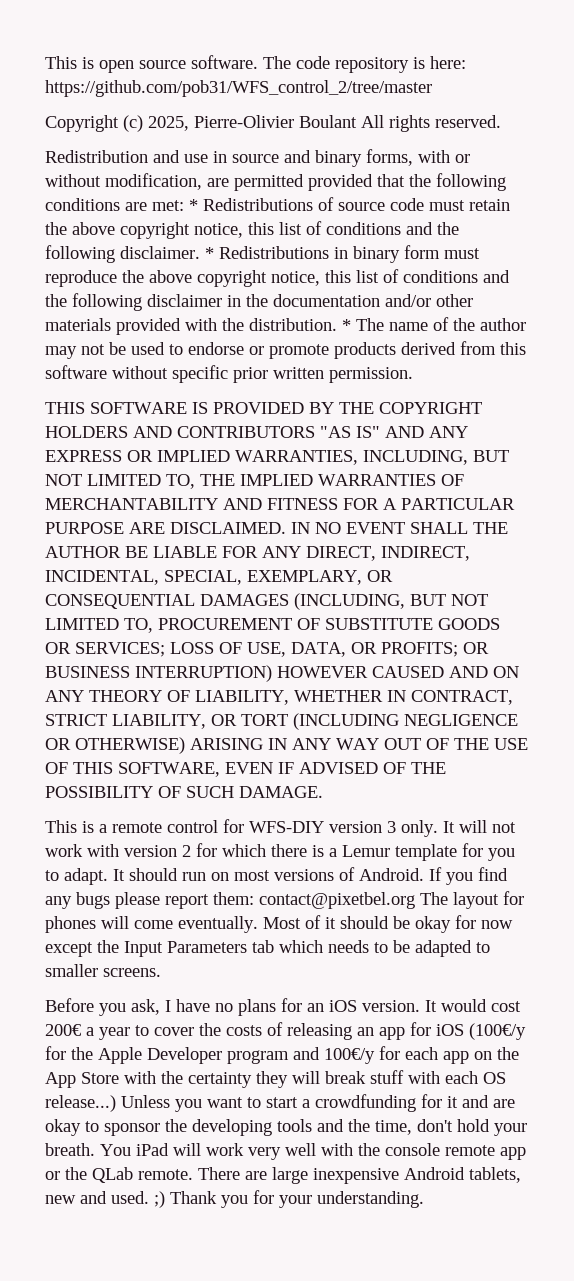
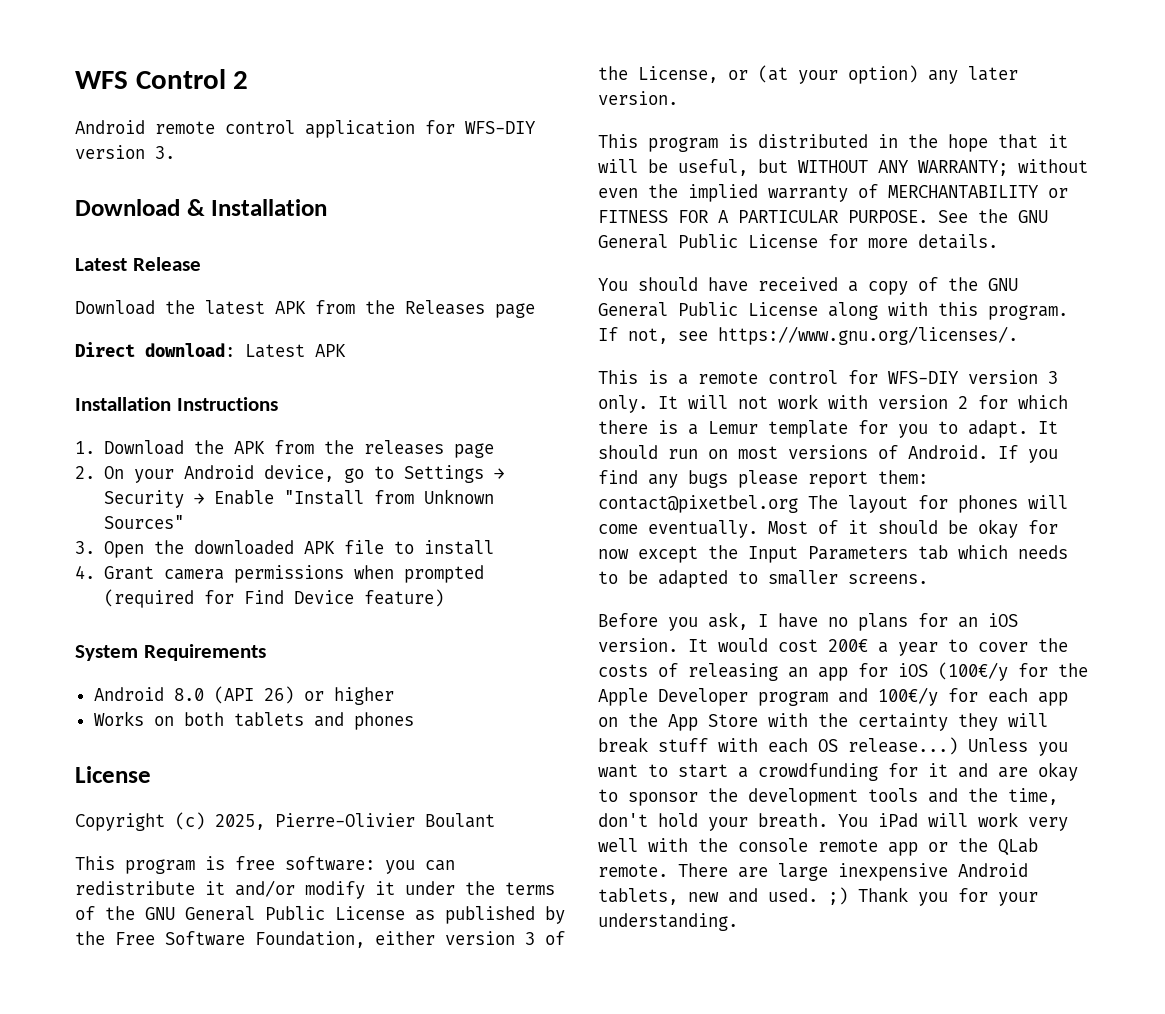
- This is open source software. The code repository is here: https://github.com/pob31/WFS_control_2/tree/master
+ WFS Control 2
+ Android remote control application for WFS-DIY version 3.
+ Download & Installation
+ Latest Release
+ Download the latest APK from the Releases page
+ Direct download: Latest APK
+ Installation Instructions
+ 1. Download the APK from the releases page
+ 2. On your Android device, go to Settings → Security → Enable "Install from Unknown Sources"
+ 3. Open the downloaded APK file to install
+ 4. Grant camera permissions when prompted (required for Find Device feature)
+ System Requirements
+ Android 8.0 (API 26) or higher
+ Works on both tablets and phones
+ License
- Copyright (c) 2025, Pierre-Olivier Boulant All rights reserved.
- Redistribution and use in source and binary forms, with or without modification, are permitted provided that the following conditions are met: * Redistributions of source code must retain the above copyright notice, this list of conditions and the following disclaimer. * Redistributions in binary form must reproduce the above copyright notice, this list of conditions and the following disclaimer in the documentation and/or other materials provided with the distribution. * The name of the author may not be used to endorse or promote products derived from this software without specific prior written permission.
- THIS SOFTWARE IS PROVIDED BY THE COPYRIGHT HOLDERS AND CONTRIBUTORS "AS IS" AND ANY EXPRESS OR IMPLIED WARRANTIES, INCLUDING, BUT NOT LIMITED TO, THE IMPLIED WARRANTIES OF MERCHANTABILITY AND FITNESS FOR A PARTICULAR PURPOSE ARE DISCLAIMED. IN NO EVENT SHALL THE AUTHOR BE LIABLE FOR ANY DIRECT, INDIRECT, INCIDENTAL, SPECIAL, EXEMPLARY, OR CONSEQUENTIAL DAMAGES (INCLUDING, BUT NOT LIMITED TO, PROCUREMENT OF SUBSTITUTE GOODS OR SERVICES; LOSS OF USE, DATA, OR PROFITS; OR BUSINESS INTERRUPTION) HOWEVER CAUSED AND ON ANY THEORY OF LIABILITY, WHETHER IN CONTRACT, STRICT LIABILITY, OR TORT (INCLUDING NEGLIGENCE OR OTHERWISE) ARISING IN ANY WAY OUT OF THE USE OF THIS SOFTWARE, EVEN IF ADVISED OF THE POSSIBILITY OF SUCH DAMAGE.
+ Copyright (c) 2025, Pierre-Olivier Boulant
+ This program is free software: you can redistribute it and/or modify it under the terms of the GNU General Public License as published by the Free Software Foundation, either version 3 of the License, or (at your option) any later version.
+ This program is distributed in the hope that it will be useful, but WITHOUT ANY WARRANTY; without even the implied warranty of MERCHANTABILITY or FITNESS FOR A PARTICULAR PURPOSE. See the GNU General Public License for more details.
+ You should have received a copy of the GNU General Public License along with this program. If not, see https://www.gnu.org/licenses/.
- Unless you want to start a crowdfunding for it and are okay to sponsor the developing tools and the time, don't hold your breath.
+ Unless you want to start a crowdfunding for it and are okay to sponsor the development tools and the time, don't hold your breath.

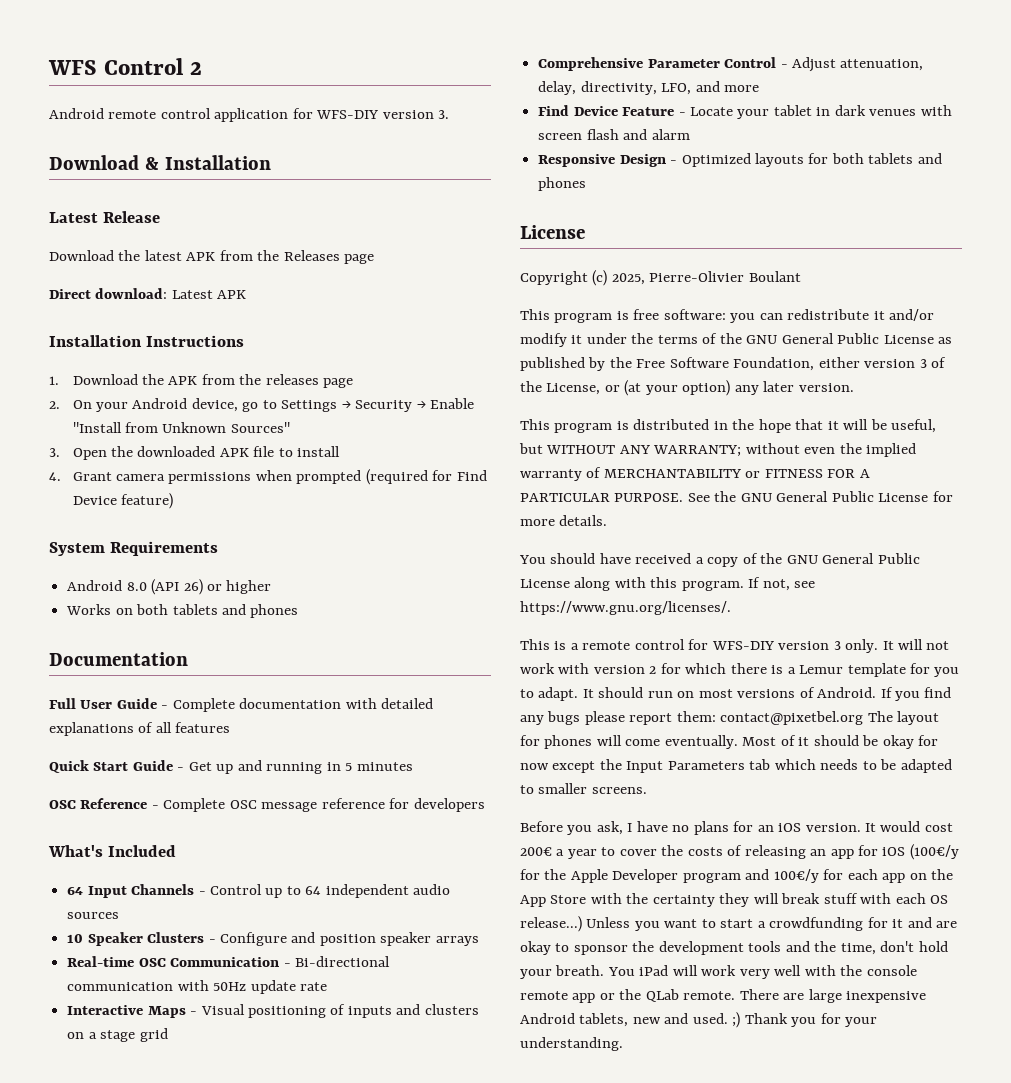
+ Documentation
+ Full User Guide - Complete documentation with detailed explanations of all features
+ Quick Start Guide - Get up and running in 5 minutes
+ OSC Reference - Complete OSC message reference for developers
+ What's Included
+ 64 Input Channels - Control up to 64 independent audio sources
+ 10 Speaker Clusters - Configure and position speaker arrays
+ Real-time OSC Communication - Bi-directional communication with 50Hz update rate
+ Interactive Maps - Visual positioning of inputs and clusters on a stage grid
+ Comprehensive Parameter Control - Adjust attenuation, delay, directivity, LFO, and more
+ Find Device Feature - Locate your tablet in dark venues with screen flash and alarm
+ Responsive Design - Optimized layouts for both tablets and phones

